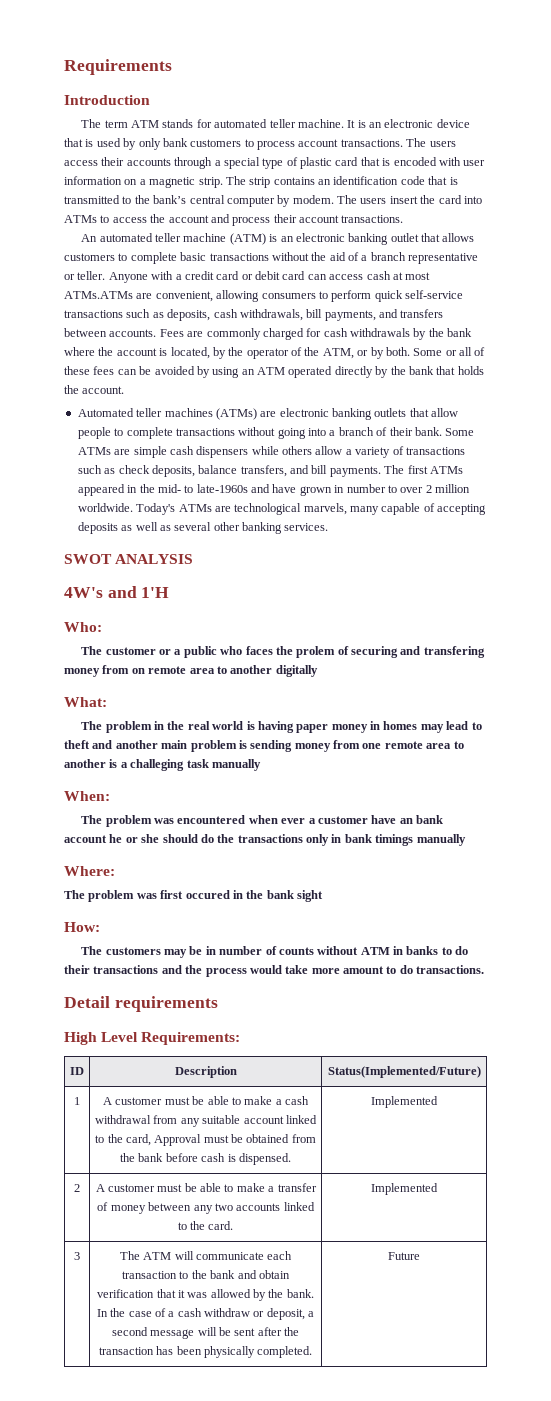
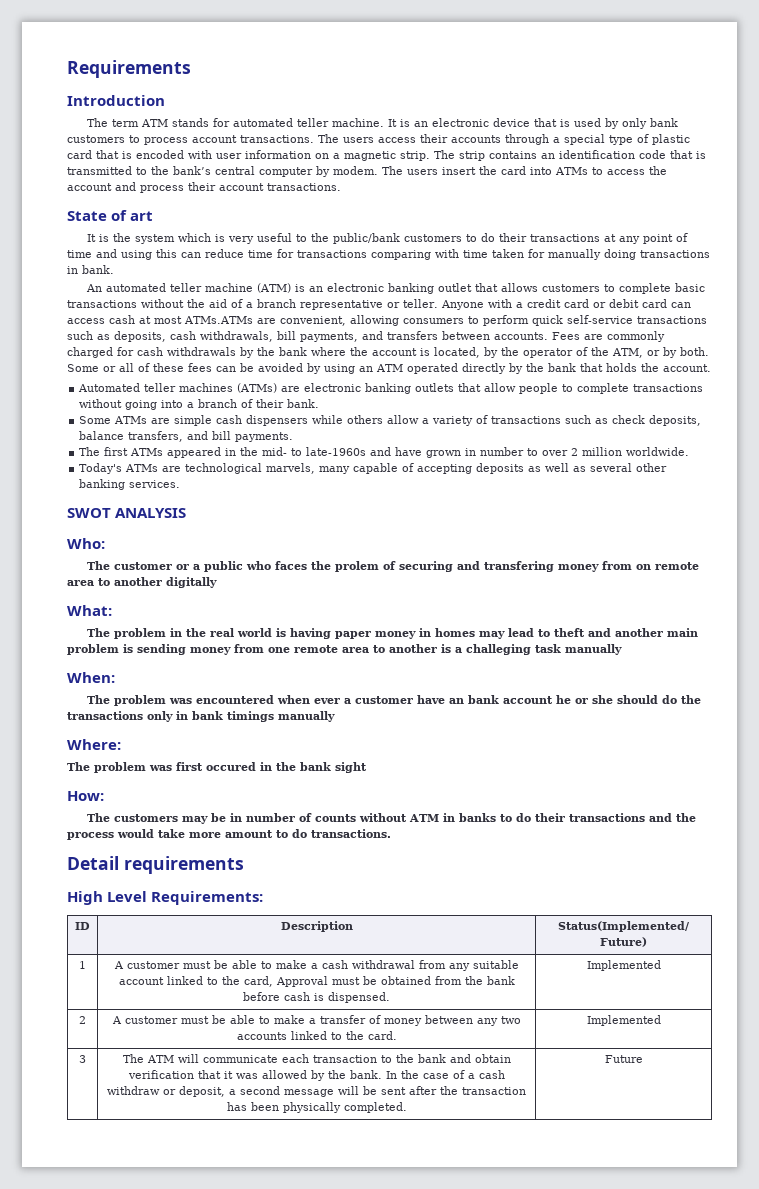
+ State of art
+ It is the system which is very useful to the public/bank customers to do their transactions at any point of time and using this can reduce time for transactions comparing with time taken for manually doing transactions in bank.
- Automated teller machines (ATMs) are electronic banking outlets that allow people to complete transactions without going into a branch of their bank. Some ATMs are simple cash dispensers while others allow a variety of transactions such as check deposits, balance transfers, and bill payments. The first ATMs appeared in the mid- to late-1960s and have grown in number to over 2 million worldwide. Today's ATMs are technological marvels, many capable of accepting deposits as well as several other banking services.
+ Automated teller machines (ATMs) are electronic banking outlets that allow people to complete transactions without going into a branch of their bank.
+ Some ATMs are simple cash dispensers while others allow a variety of transactions such as check deposits, balance transfers, and bill payments.
+ The first ATMs appeared in the mid- to late-1960s and have grown in number to over 2 million worldwide.
+ Today's ATMs are technological marvels, many capable of accepting deposits as well as several other banking services.
- 4W's and 1'H

